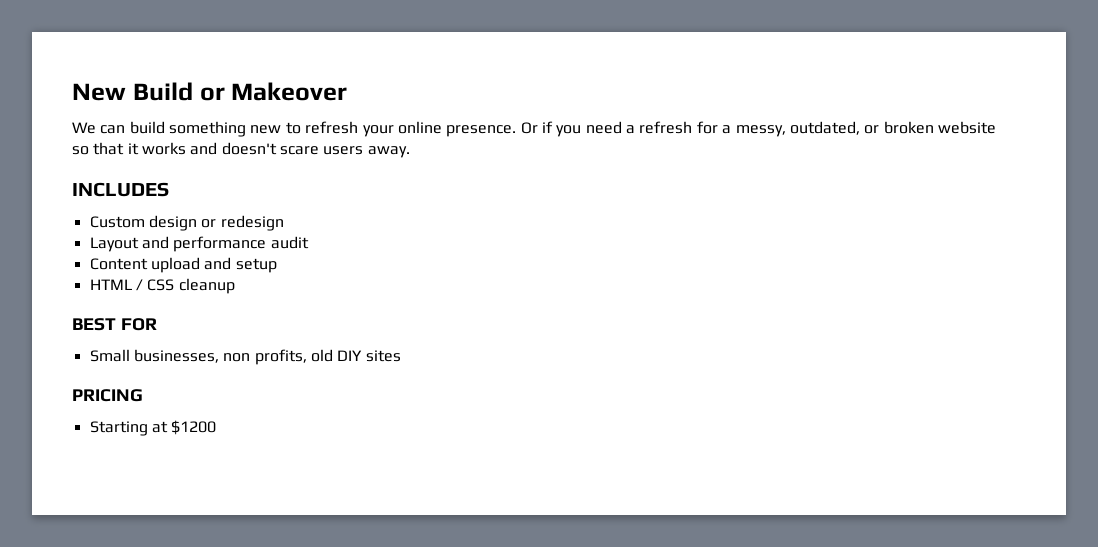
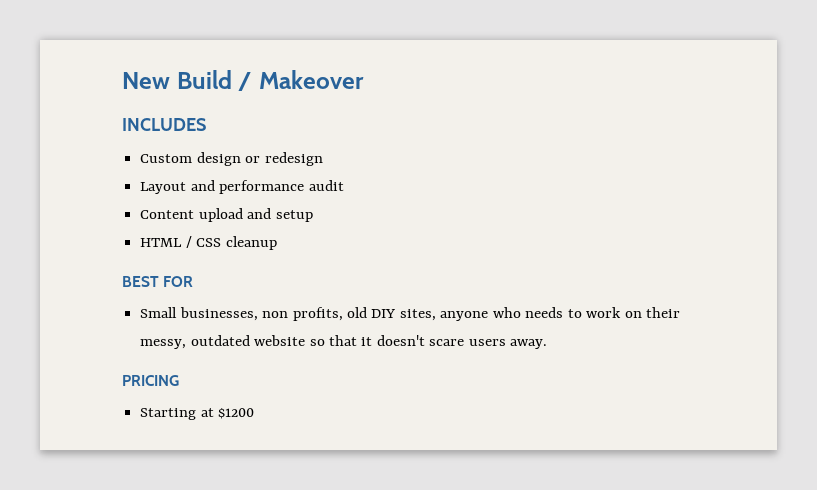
- New Build or Makeover
+ New Build / Makeover
- We can build something new to refresh your online presence. Or if you need a refresh for a messy, outdated, or broken website so that it works and doesn't scare users away.
- Small businesses, non profits, old DIY sites
+ Small businesses, non profits, old DIY sites, anyone who needs to work on their messy, outdated website so that it doesn't scare users away.

